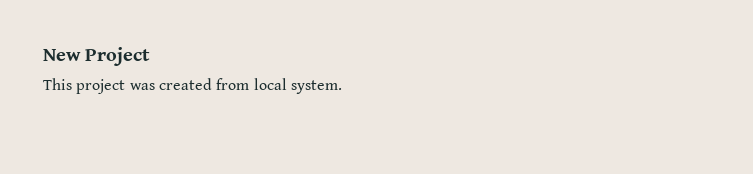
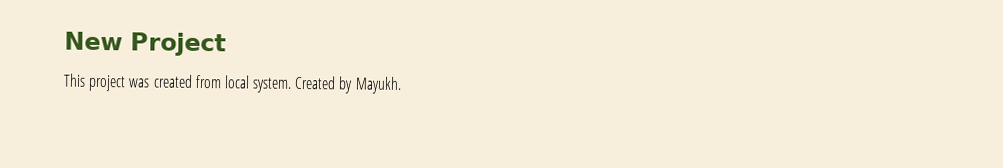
+ Created by Mayukh.

